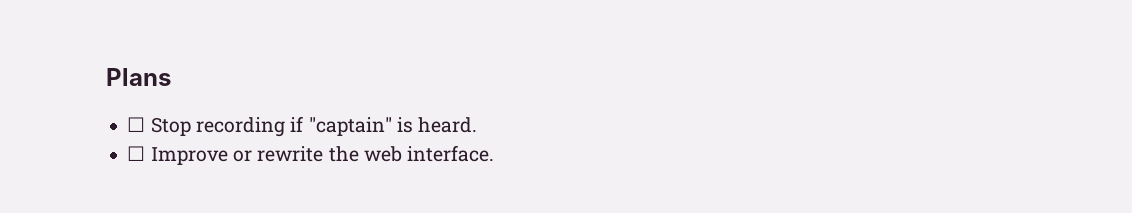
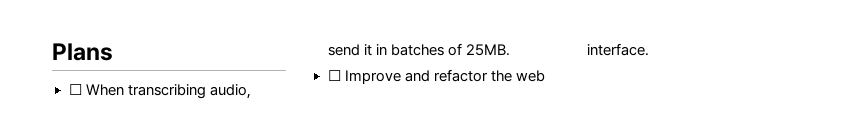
- ☐ Stop recording if "captain" is heard.
+ ☐ When transcribing audio, send it in batches of 25MB.
- ☐ Improve or rewrite the web interface.
+ ☐ Improve and refactor the web interface.

